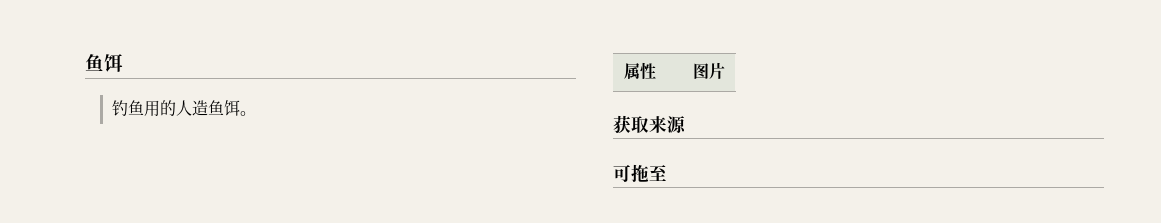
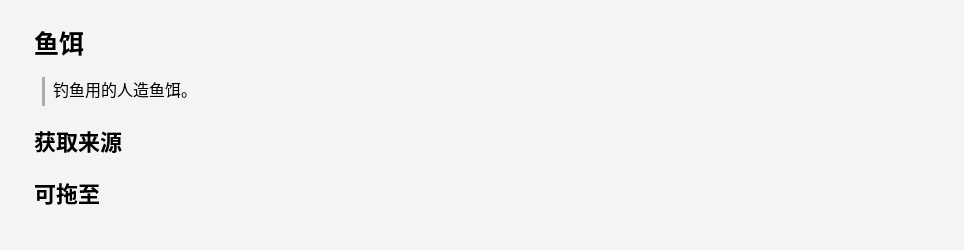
- 属性 | 图片

